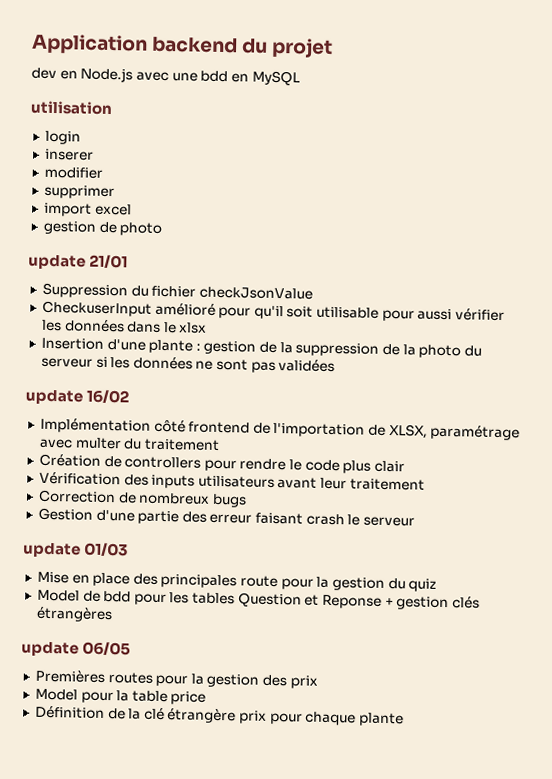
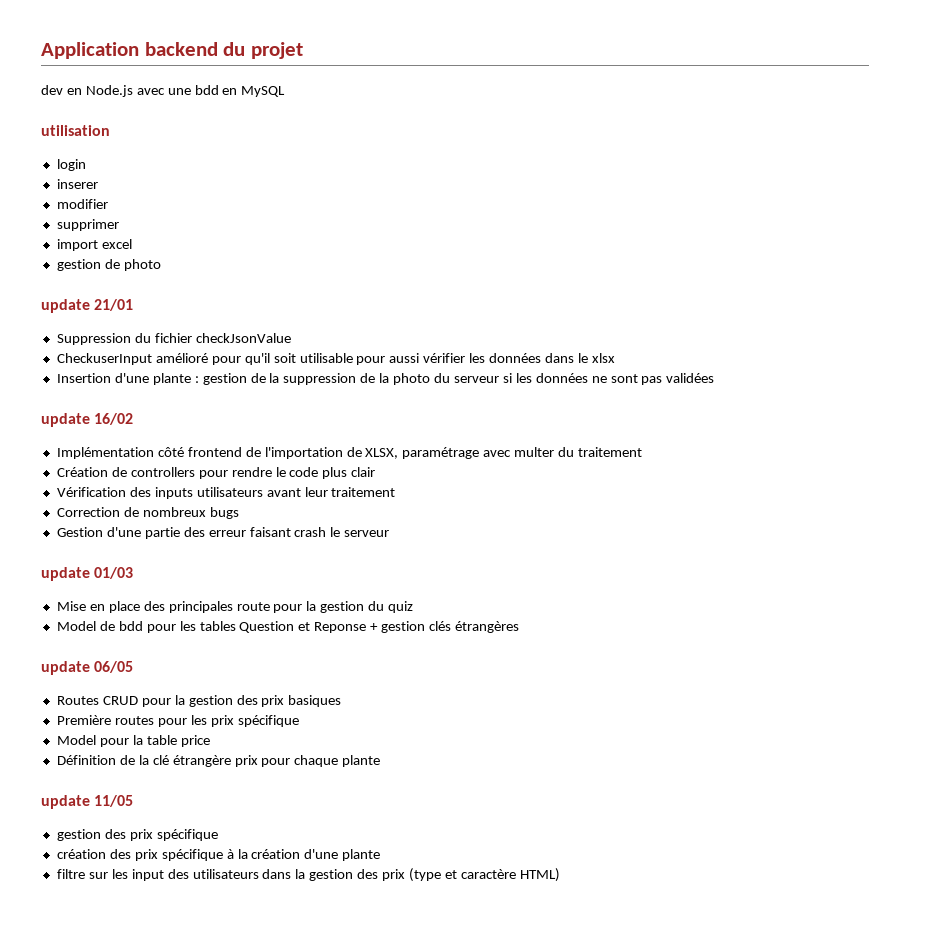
- Premières routes pour la gestion des prix
+ Routes CRUD pour la gestion des prix basiques
+ Première routes pour les prix spécifique
+ update 11/05
+ gestion des prix spécifique
+ création des prix spécifique à la création d'une plante
+ filtre sur les input des utilisateurs dans la gestion des prix (type et caractère HTML)

